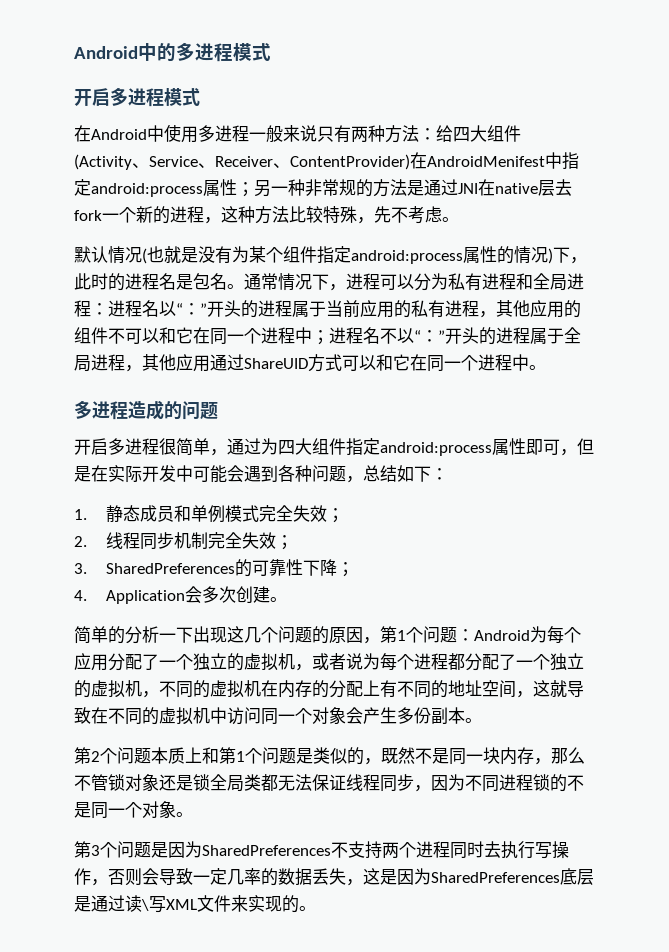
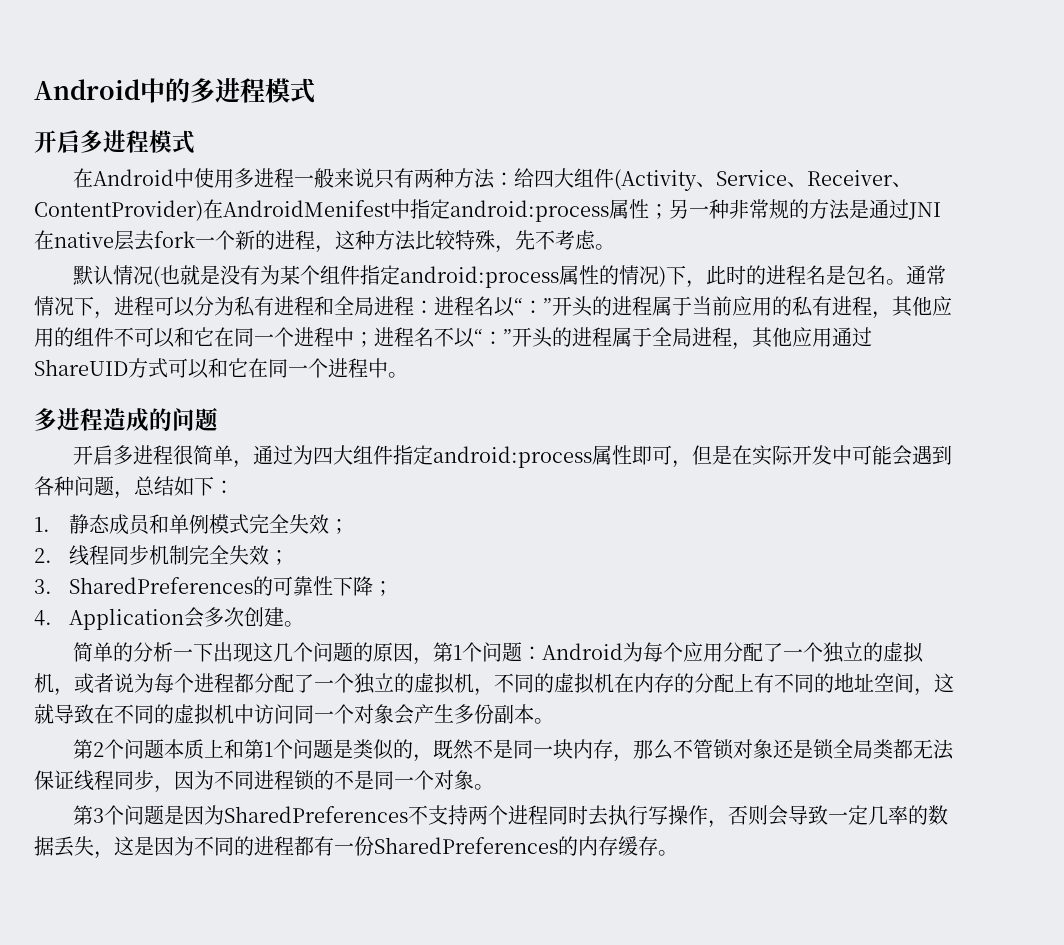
- 第3个问题是因为SharedPreferences不支持两个进程同时去执行写操作，否则会导致一定几率的数据丢失，这是因为SharedPreferences底层是通过读\写XML文件来实现的。
+ 第3个问题是因为SharedPreferences不支持两个进程同时去执行写操作，否则会导致一定几率的数据丢失，这是因为不同的进程都有一份SharedPreferences的内存缓存。

